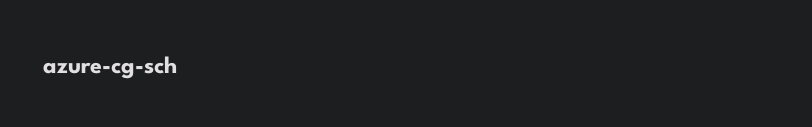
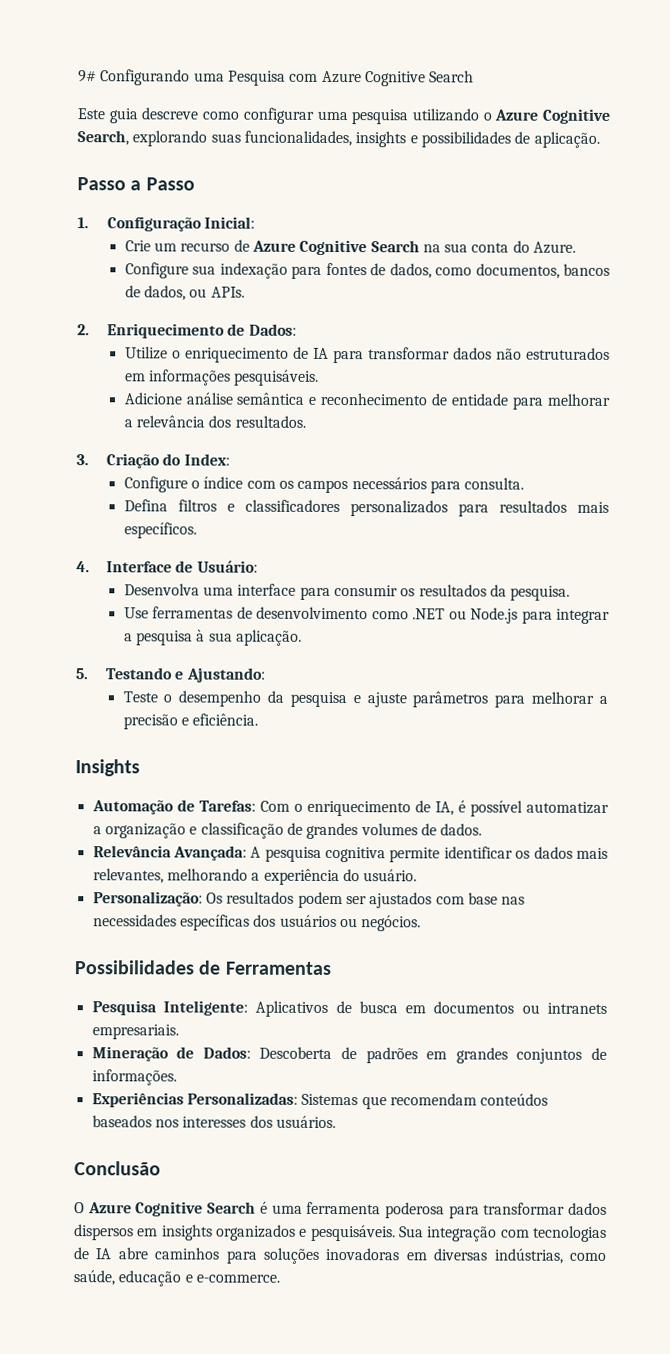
- azure-cg-sch
+ 9# Configurando uma Pesquisa com Azure Cognitive Search
+ Este guia descreve como configurar uma pesquisa utilizando o Azure Cognitive Search, explorando suas funcionalidades, insights e possibilidades de aplicação.
+ Passo a Passo
+ 1. Configuração Inicial:
+ Crie um recurso de Azure Cognitive Search na sua conta do Azure.
+ Configure sua indexação para fontes de dados, como documentos, bancos de dados, ou APIs.
+ 2. Enriquecimento de Dados:
+ Utilize o enriquecimento de IA para transformar dados não estruturados em informações pesquisáveis.
+ Adicione análise semântica e reconhecimento de entidade para melhorar a relevância dos resultados.
+ 3. Criação do Index:
+ Configure o índice com os campos necessários para consulta.
+ Defina filtros e classificadores personalizados para resultados mais específicos.
+ 4. Interface de Usuário:
+ Desenvolva uma interface para consumir os resultados da pesquisa.
+ Use ferramentas de desenvolvimento como .NET ou Node.js para integrar a pesquisa à sua aplicação.
+ 5. Testando e Ajustando:
+ Teste o desempenho da pesquisa e ajuste parâmetros para melhorar a precisão e eficiência.
+ Insights
+ Automação de Tarefas: Com o enriquecimento de IA, é possível automatizar a organização e classificação de grandes volumes de dados.
+ Relevância Avançada: A pesquisa cognitiva permite identificar os dados mais relevantes, melhorando a experiência do usuário.
+ Personalização: Os resultados podem ser ajustados com base nas necessidades específicas dos usuários ou negócios.
+ Possibilidades de Ferramentas
+ Pesquisa Inteligente: Aplicativos de busca em documentos ou intranets empresariais.
+ Mineração de Dados: Descoberta de padrões em grandes conjuntos de informações.
+ Experiências Personalizadas: Sistemas que recomendam conteúdos baseados nos interesses dos usuários.
+ Conclusão
+ O Azure Cognitive Search é uma ferramenta poderosa para transformar dados dispersos em insights organizados e pesquisáveis. Sua integração com tecnologias de IA abre caminhos para soluções inovadoras em diversas indústrias, como saúde, educação e e-commerce.

